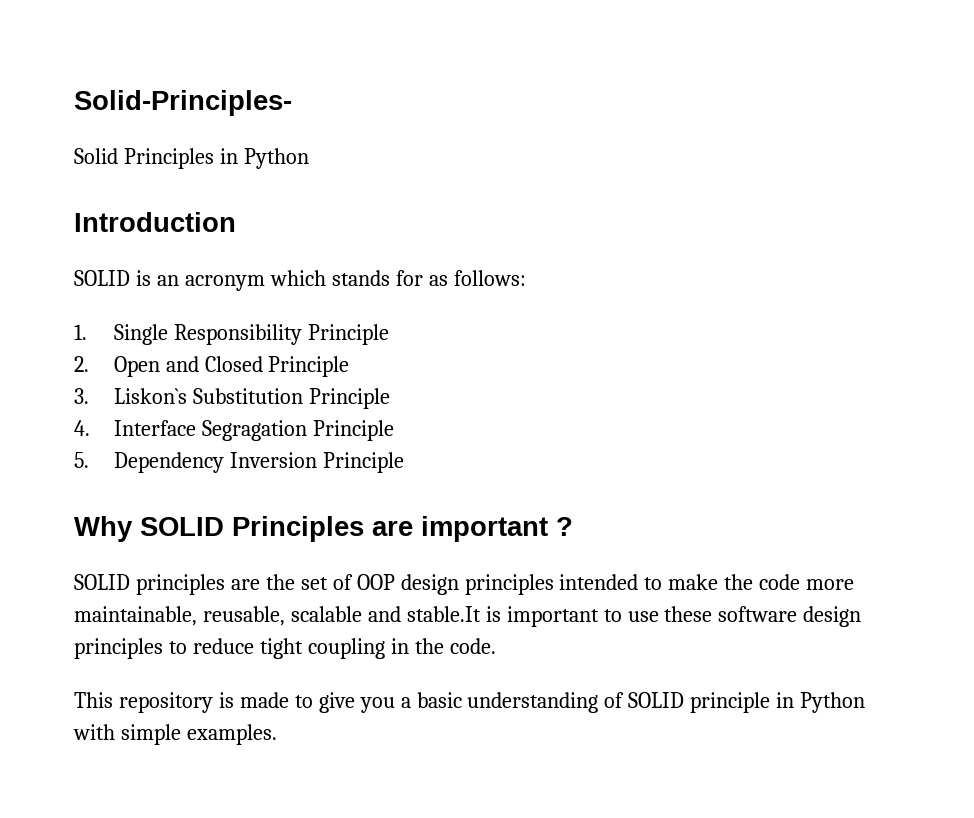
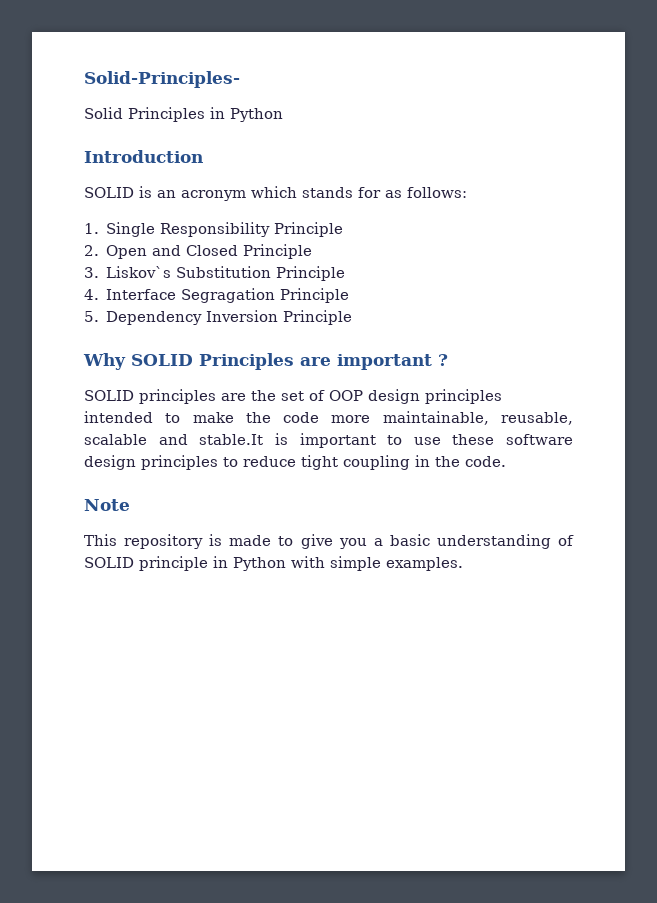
- 3. Liskon`s Substitution Principle
+ 3. Liskov`s Substitution Principle
+ Note

